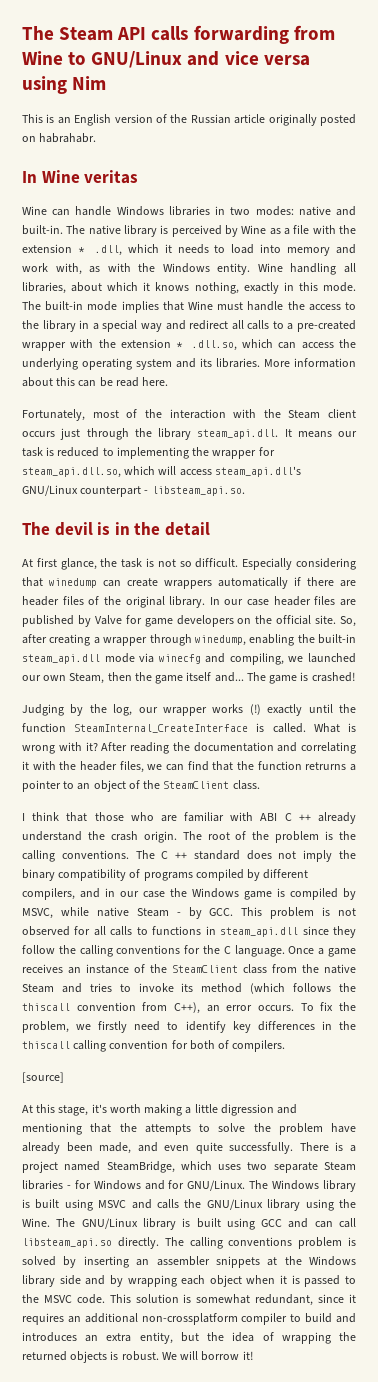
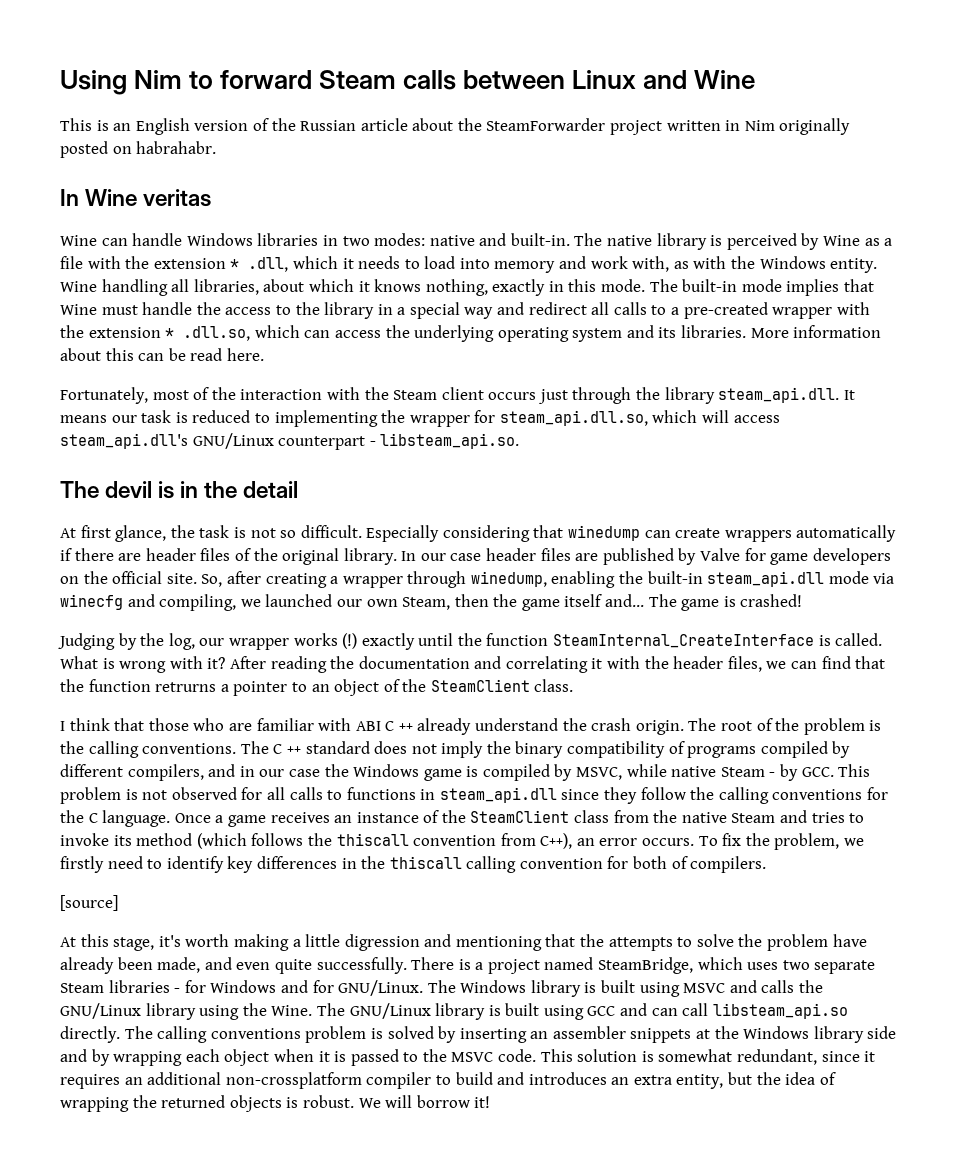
- The Steam API calls forwarding from Wine to GNU/Linux and vice versa using Nim
+ Using Nim to forward Steam calls between Linux and Wine
- This is an English version of the Russian article originally posted on habrahabr.
+ This is an English version of the Russian article about the SteamForwarder project written in Nim originally posted on habrahabr.

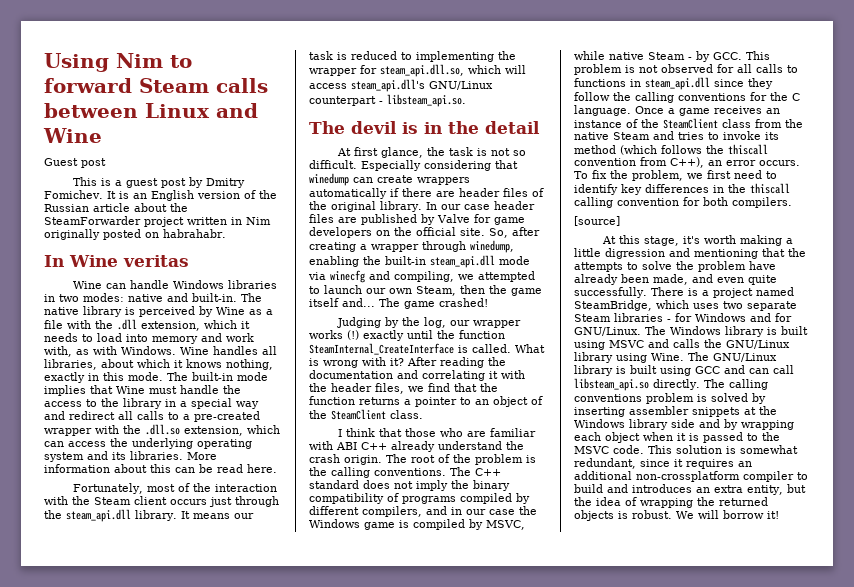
+ Guest post
- This is an English version of the Russian article about the SteamForwarder project written in Nim originally posted on habrahabr.
+ This is a guest post by Dmitry Fomichev. It is an English version of the Russian article about the SteamForwarder project written in Nim originally posted on habrahabr.
- The native library is perceived by Wine as a file with the extension * .dll, which it needs to load into memory and work with, as with the Windows entity. Wine handling all libraries, about which it knows nothing, exactly in this mode.
+ The native library is perceived by Wine as a file with the .dll extension, which it needs to load into memory and work with, as with Windows. Wine handles all libraries, about which it knows nothing, exactly in this mode.
- The built-in mode implies that Wine must handle the access to the library in a special way and redirect all calls to a pre-created wrapper with the extension * .dll.so, which can access the underlying operating system and its libraries.
+ The built-in mode implies that Wine must handle the access to the library in a special way and redirect all calls to a pre-created wrapper with the .dll.so extension, which can access the underlying operating system and its libraries.
- Fortunately, most of the interaction with the Steam client occurs just through the library steam_api.dll. It means our task is reduced to implementing the wrapper for steam_api.dll.so, which will access steam_api.dll's GNU/Linux counterpart - libsteam_api.so.
+ Fortunately, most of the interaction with the Steam client occurs just through the steam_api.dll library. It means our task is reduced to implementing the wrapper for steam_api.dll.so, which will access steam_api.dll's GNU/Linux counterpart - libsteam_api.so.
- So, after creating a wrapper through winedump, enabling the built-in steam_api.dll mode via winecfg and compiling, we launched our own Steam, then the game itself and...
+ So, after creating a wrapper through winedump, enabling the built-in steam_api.dll mode via winecfg and compiling, we attempted to launch our own Steam, then the game itself and...
- The game is crashed!
+ The game crashed!
- After reading the documentation and correlating it with the header files, we can find that the function retrurns a pointer to an object of the SteamClient class.
+ After reading the documentation and correlating it with the header files, we find that the function returns a pointer to an object of the SteamClient class.
- I think that those who are familiar with ABI C ++ already understand the crash origin.
+ I think that those who are familiar with ABI C++ already understand the crash origin.
- The C ++ standard does not imply the binary compatibility of programs compiled by different compilers, and in our case the Windows game is compiled by MSVC, while native Steam - by GCC. This problem is not observed for all calls to functions in steam_api.dll since they follow the calling conventions for the C language.
+ The C++ standard does not imply the binary compatibility of programs compiled by different compilers, and in our case the Windows game is compiled by MSVC, while native Steam - by GCC. This problem is not observed for all calls to functions in steam_api.dll since they follow the calling conventions for the C language.
- To fix the problem, we firstly need to identify key differences in the thiscall calling convention for both of compilers.
+ To fix the problem, we first need to identify key differences in the thiscall calling convention for both compilers.
- The Windows library is built using MSVC and calls the GNU/Linux library using the Wine.
+ The Windows library is built using MSVC and calls the GNU/Linux library using Wine.
- The calling conventions problem is solved by inserting an assembler snippets at the Windows library side and by wrapping each object when it is passed to the MSVC code.
+ The calling conventions problem is solved by inserting assembler snippets at the Windows library side and by wrapping each object when it is passed to the MSVC code.

